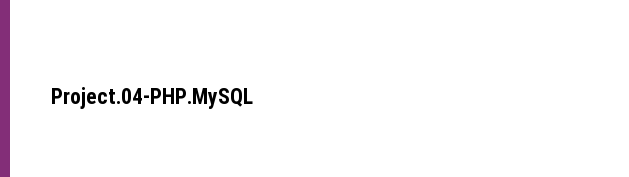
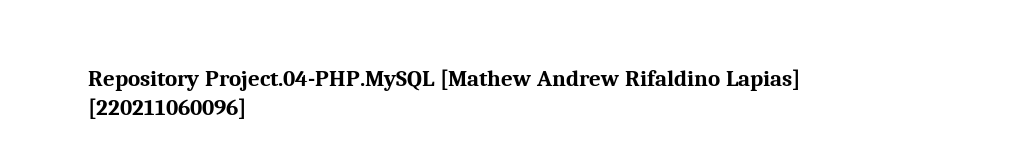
- Project.04-PHP.MySQL
+ Repository Project.04-PHP.MySQL [Mathew Andrew Rifaldino Lapias] [220211060096]

